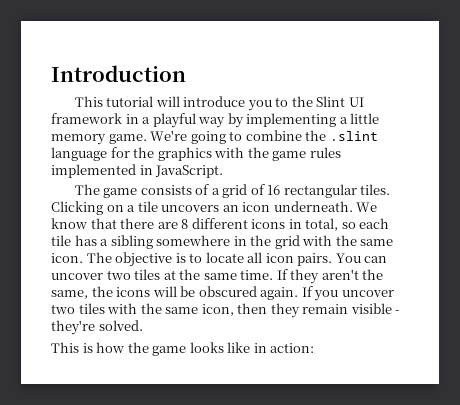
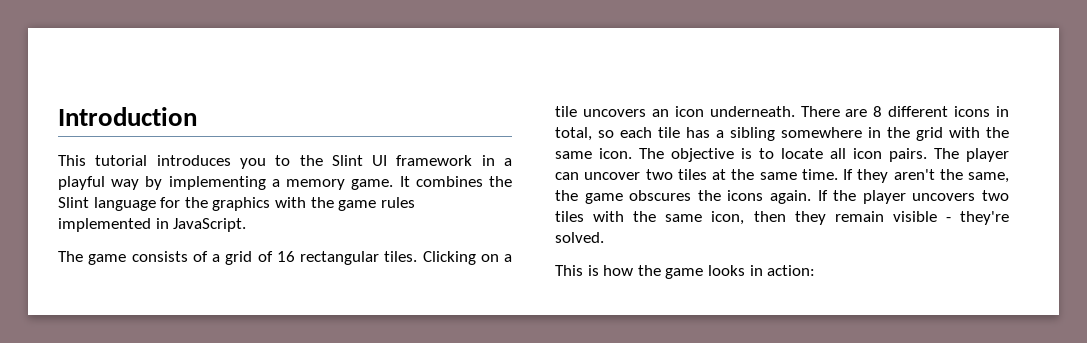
- This tutorial will introduce you to the Slint UI framework in a playful way by implementing a little memory game.
+ This tutorial introduces you to the Slint UI framework in a playful way by implementing a memory game.
- We're going to combine the .slint language for the graphics with the game rules implemented in JavaScript.
+ It combines the Slint language for the graphics with the game rules implemented in JavaScript.
- We know that there are 8 different icons in total, so each tile has a sibling somewhere in the grid with the same icon.
+ There are 8 different icons in total, so each tile has a sibling somewhere in the grid with the same icon.
- You can uncover two tiles at the same time.
+ The player can uncover two tiles at the same time.
- If they aren't the same, the icons will be obscured again. If you uncover two tiles with the same icon, then they remain visible - they're solved.
+ If they aren't the same, the game obscures the icons again. If the player uncovers two tiles with the same icon, then they remain visible - they're solved.
- This is how the game looks like in action:
+ This is how the game looks in action:

